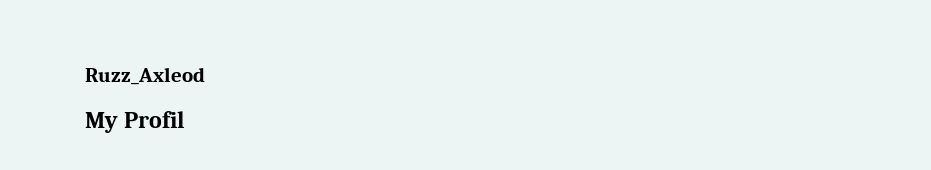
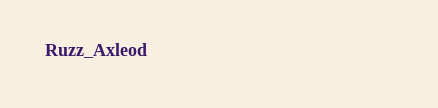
- My Profil

